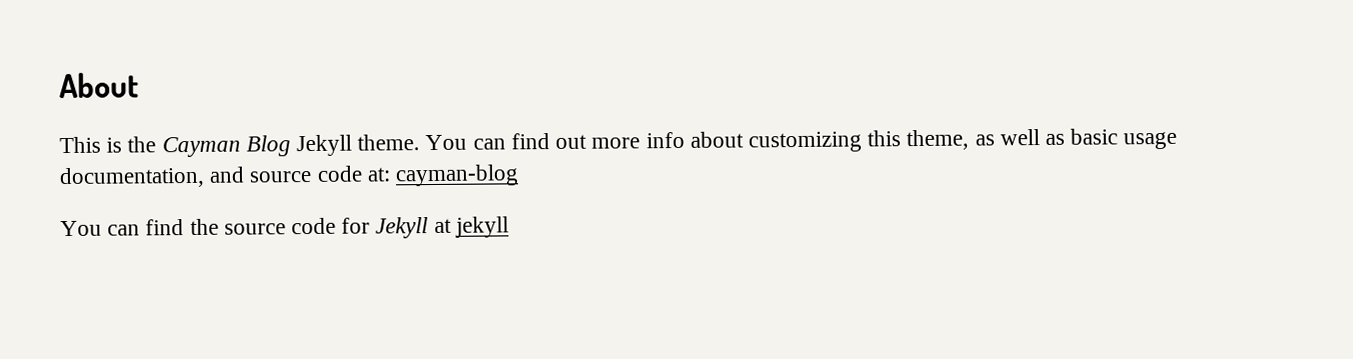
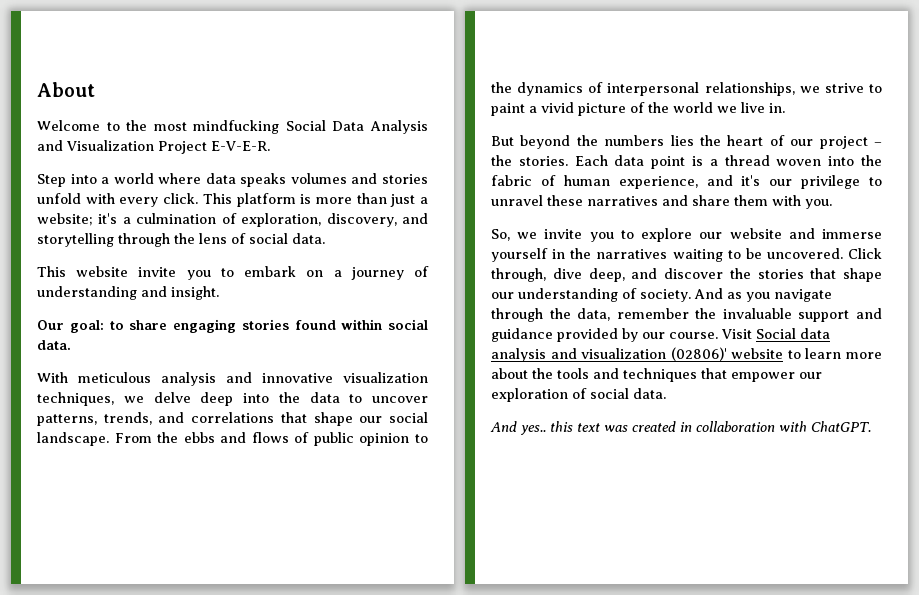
- This is the Cayman Blog Jekyll theme. You can find out more info about customizing this theme, as well as basic usage documentation, and source code at: cayman-blog
- You can find the source code for Jekyll at jekyll
+ Welcome to the most mindfucking Social Data Analysis and Visualization Project E-V-E-R.
+ Step into a world where data speaks volumes and stories unfold with every click. This platform is more than just a website; it's a culmination of exploration, discovery, and storytelling through the lens of social data.
+ This website invite you to embark on a journey of understanding and insight.
+ Our goal: to share engaging stories found within social data.
+ With meticulous analysis and innovative visualization techniques, we delve deep into the data to uncover patterns, trends, and correlations that shape our social landscape. From the ebbs and flows of public opinion to the dynamics of interpersonal relationships, we strive to paint a vivid picture of the world we live in.
+ But beyond the numbers lies the heart of our project – the stories. Each data point is a thread woven into the fabric of human experience, and it's our privilege to unravel these narratives and share them with you.
+ So, we invite you to explore our website and immerse yourself in the narratives waiting to be uncovered. Click through, dive deep, and discover the stories that shape our understanding of society. And as you navigate through the data, remember the invaluable support and guidance provided by our course. Visit Social data analysis and visualization (02806)' website to learn more about the tools and techniques that empower our exploration of social data.
+ And yes.. this text was created in collaboration with ChatGPT.

